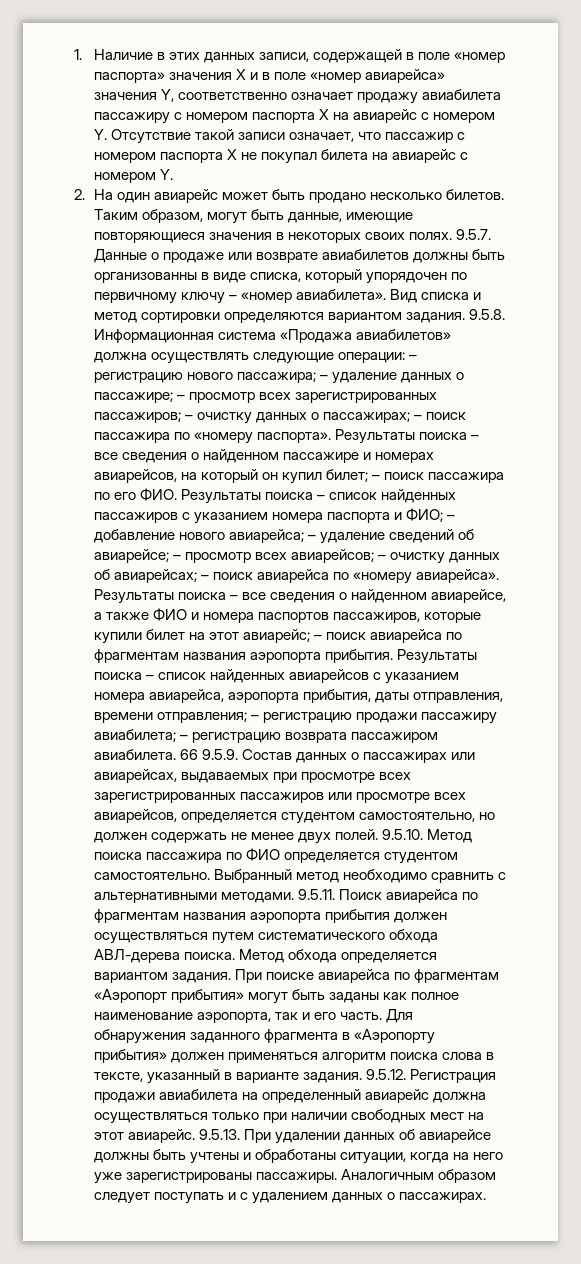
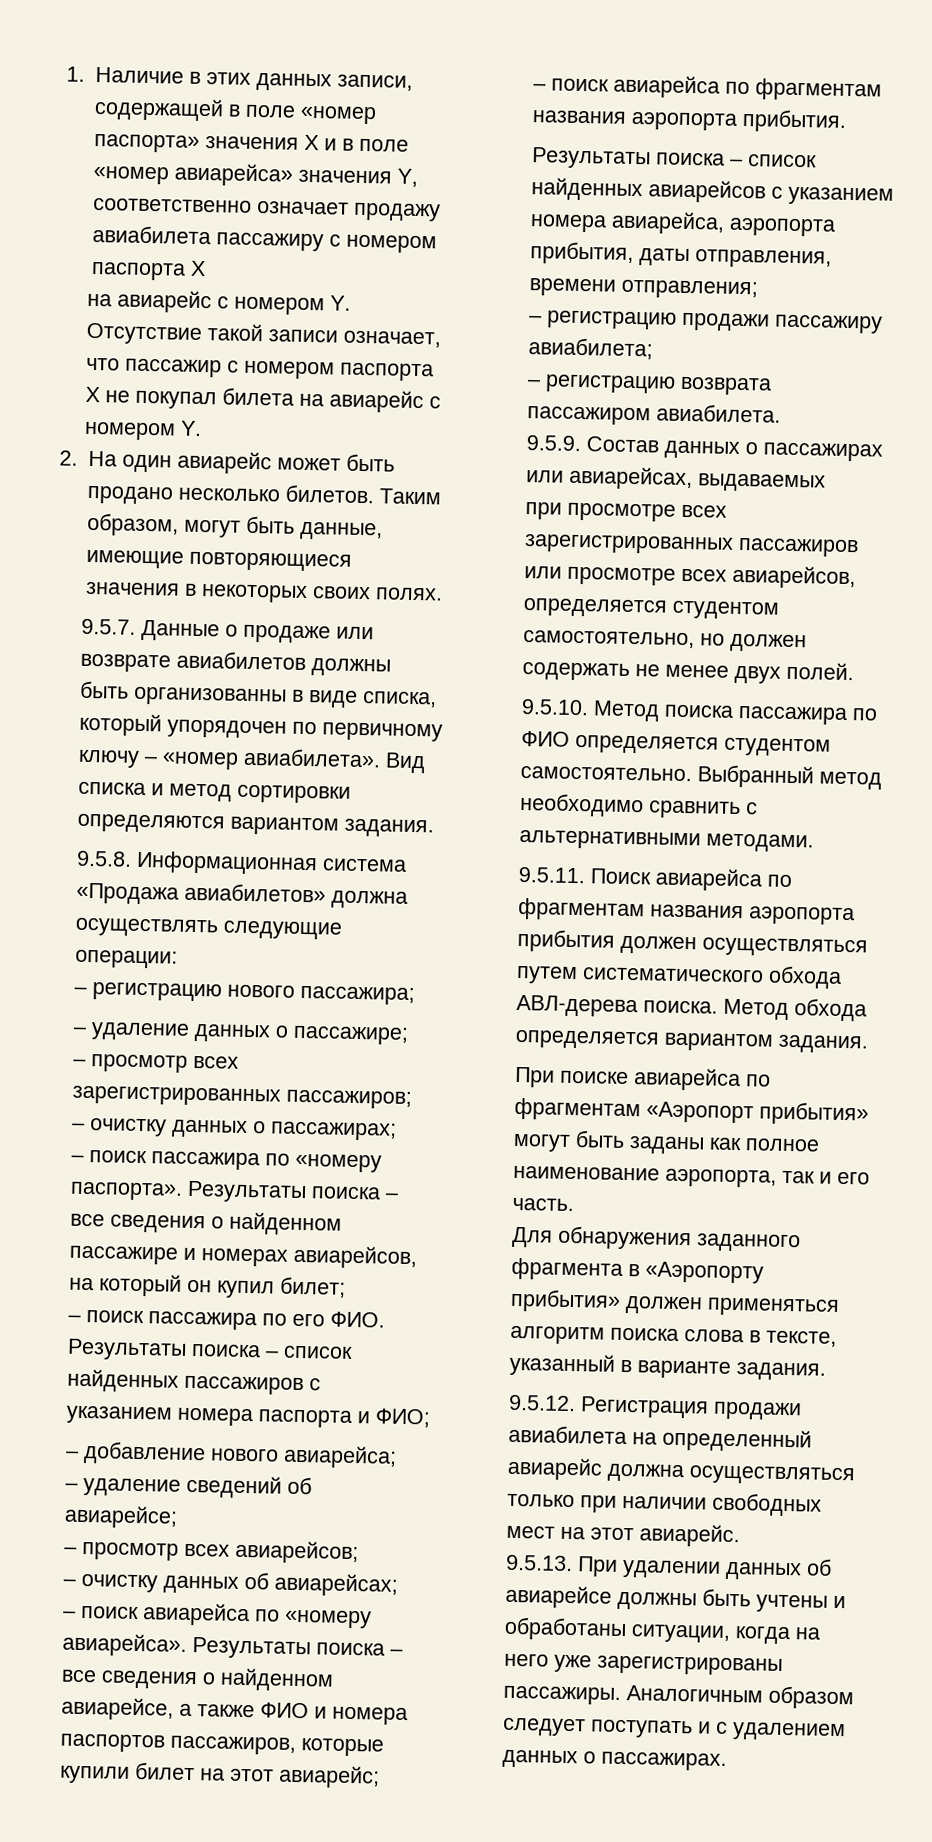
- 1. Наличие в этих данных записи, содержащей в поле «номер паспорта» значения X и в поле «номер авиарейса» значения Y, соответственно означает продажу авиабилета пассажиру с номером паспорта X на авиарейс с номером Y. Отсутствие такой записи означает, что пассажир с номером паспорта X не покупал билета на авиарейс с номером Y.
+ 1. Наличие в этих данных записи, содержащей в поле «номер паспорта» значения X и в поле «номер авиарейса» значения Y, соответственно означает продажу авиабилета пассажиру с номером паспорта X
+ на авиарейс с номером Y. Отсутствие такой записи означает, что пассажир с номером паспорта X не покупал билета на авиарейс с номером Y.
- Таким образом, могут быть данные, имеющие повторяющиеся значения в некоторых своих полях. 9.5.7. Данные о продаже или возврате авиабилетов должны быть организованны в виде списка, который упорядочен по первичному ключу – «номер авиабилета».
+ Таким образом, могут быть данные, имеющие повторяющиеся значения в некоторых своих полях.
+ 9.5.7. Данные о продаже или возврате авиабилетов должны быть организованны в виде списка, который упорядочен по первичному ключу – «номер авиабилета».
- Вид списка и метод сортировки определяются вариантом задания. 9.5.8. Информационная система «Продажа авиабилетов» должна осуществлять следующие операции: – регистрацию нового пассажира; – удаление данных о пассажире; – просмотр всех зарегистрированных пассажиров; – очистку данных о пассажирах; – поиск пассажира по «номеру паспорта».
+ Вид списка и метод сортировки определяются вариантом задания.
+ 9.5.8. Информационная система «Продажа авиабилетов» должна осуществлять следующие операции:
+ – регистрацию нового пассажира;
+ – удаление данных о пассажире;
+ – просмотр всех зарегистрированных пассажиров;
+ – очистку данных о пассажирах;
+ – поиск пассажира по «номеру паспорта».
- Результаты поиска – все сведения о найденном пассажире и номерах авиарейсов, на который он купил билет; – поиск пассажира по его ФИО. Результаты поиска – список найденных пассажиров с указанием номера паспорта и ФИО; – добавление нового авиарейса; – удаление сведений об авиарейсе; – просмотр всех авиарейсов; – очистку данных об авиарейсах; – поиск авиарейса по «номеру авиарейса».
+ Результаты поиска – все сведения о найденном пассажире и номерах авиарейсов, на который он купил билет;
+ – поиск пассажира по его ФИО. Результаты поиска – список найденных пассажиров с указанием номера паспорта и ФИО;
+ – добавление нового авиарейса;
+ – удаление сведений об авиарейсе;
+ – просмотр всех авиарейсов;
+ – очистку данных об авиарейсах;
+ – поиск авиарейса по «номеру авиарейса».
- Результаты поиска – все сведения о найденном авиарейсе, а также ФИО и номера паспортов пассажиров, которые купили билет на этот авиарейс; – поиск авиарейса по фрагментам названия аэропорта прибытия. Результаты поиска – список найденных авиарейсов с указанием номера авиарейса, аэропорта прибытия, даты отправления, времени отправления; – регистрацию продажи пассажиру авиабилета; – регистрацию возврата пассажиром авиабилета. 66 9.5.9. Состав данных о пассажирах или авиарейсах, выдаваемых при просмотре всех зарегистрированных пассажиров или просмотре всех авиарейсов, определяется студентом самостоятельно, но должен содержать не менее двух полей. 9.5.10. Метод поиска пассажира по ФИО определяется студентом самостоятельно.
+ Результаты поиска – все сведения о найденном авиарейсе, а также ФИО и номера паспортов пассажиров, которые купили билет на этот авиарейс;
+ – поиск авиарейса по фрагментам названия аэропорта прибытия.
+ Результаты поиска – список найденных авиарейсов с указанием номера авиарейса, аэропорта прибытия, даты отправления, времени отправления;
+ – регистрацию продажи пассажиру авиабилета;
+ – регистрацию возврата пассажиром авиабилета.
+ 9.5.9. Состав данных о пассажирах или авиарейсах, выдаваемых
+ при просмотре всех зарегистрированных пассажиров или просмотре всех авиарейсов, определяется студентом самостоятельно, но должен содержать не менее двух полей.
+ 9.5.10. Метод поиска пассажира по ФИО определяется студентом самостоятельно.
- Выбранный метод необходимо сравнить с альтернативными методами. 9.5.11. Поиск авиарейса по фрагментам названия аэропорта прибытия должен осуществляться путем систематического обхода АВЛ-дерева поиска.
+ Выбранный метод необходимо сравнить с альтернативными методами.
+ 9.5.11. Поиск авиарейса по фрагментам названия аэропорта прибытия должен осуществляться путем систематического обхода АВЛ-дерева поиска.
- Метод обхода определяется вариантом задания. При поиске авиарейса по фрагментам «Аэропорт прибытия» могут быть заданы как полное наименование аэропорта, так и его часть. Для обнаружения заданного фрагмента в «Аэропорту прибытия» должен применяться алгоритм поиска слова в тексте, указанный в варианте задания. 9.5.12. Регистрация продажи авиабилета на определенный авиарейс должна осуществляться только при наличии свободных мест на этот авиарейс. 9.5.13. При удалении данных об авиарейсе должны быть учтены и обработаны ситуации, когда на него уже зарегистрированы пассажиры.
+ Метод обхода определяется вариантом задания.
+ При поиске авиарейса по фрагментам «Аэропорт прибытия» могут быть заданы как полное наименование аэропорта, так и его часть.
+ Для обнаружения заданного фрагмента в «Аэропорту прибытия» должен применяться алгоритм поиска слова в тексте, указанный в варианте задания.
+ 9.5.12. Регистрация продажи авиабилета на определенный авиарейс должна осуществляться только при наличии свободных мест на этот авиарейс.
+ 9.5.13. При удалении данных об авиарейсе должны быть учтены и обработаны ситуации, когда на него уже зарегистрированы пассажиры.

